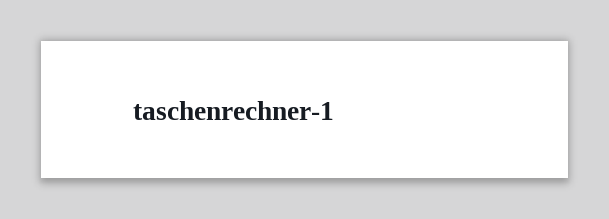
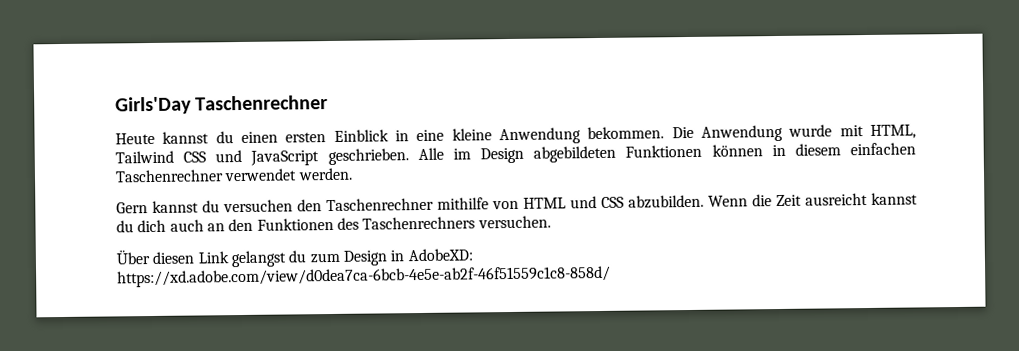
- taschenrechner-1
+ Girls'Day Taschenrechner
+ Heute kannst du einen ersten Einblick in eine kleine Anwendung bekommen. Die Anwendung wurde mit HTML, Tailwind CSS und JavaScript geschrieben. Alle im Design abgebildeten Funktionen können in diesem einfachen Taschenrechner verwendet werden.
+ Gern kannst du versuchen den Taschenrechner mithilfe von HTML und CSS abzubilden. Wenn die Zeit ausreicht kannst du dich auch an den Funktionen des Taschenrechners versuchen.
+ Über diesen Link gelangst du zum Design in AdobeXD: https://xd.adobe.com/view/d0dea7ca-6bcb-4e5e-ab2f-46f51559c1c8-858d/

